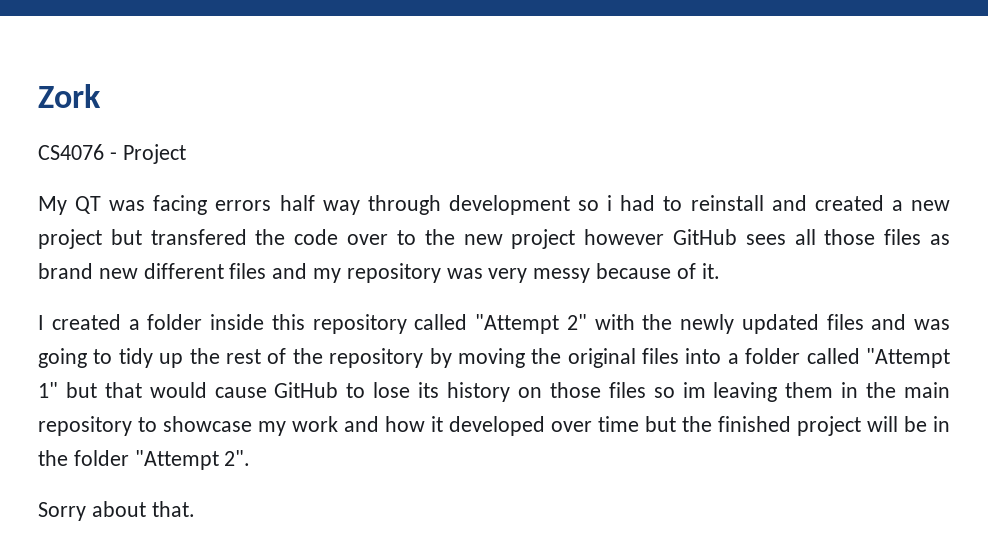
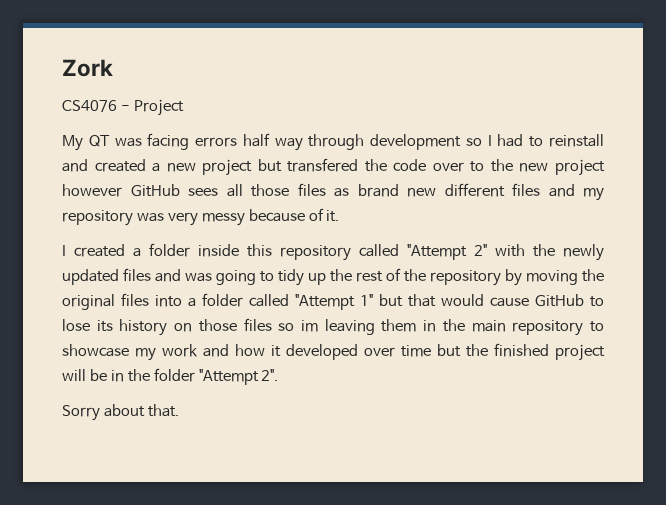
- My QT was facing errors half way through development so i had to reinstall and created a new project but transfered the code over to the new project however GitHub sees all those files as brand new different files and my repository was very messy because of it.
+ My QT was facing errors half way through development so I had to reinstall and created a new project but transfered the code over to the new project however GitHub sees all those files as brand new different files and my repository was very messy because of it.

